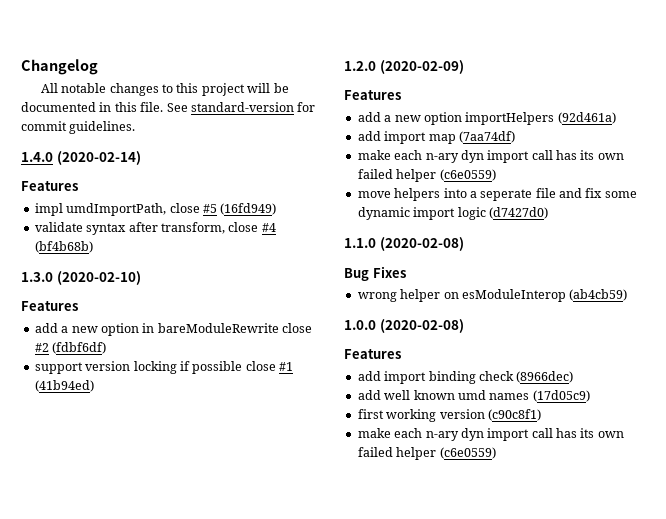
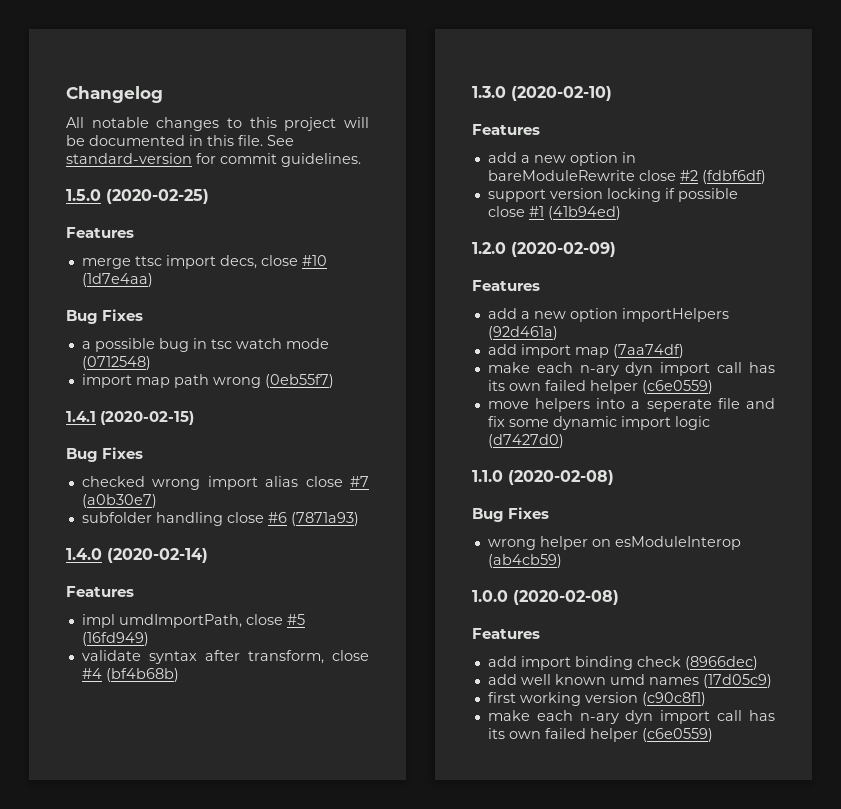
+ 1.5.0 (2020-02-25)
+ Features
+ merge ttsc import decs, close #10 (1d7e4aa)
+ Bug Fixes
+ a possible bug in tsc watch mode (0712548)
+ import map path wrong (0eb55f7)
+ 1.4.1 (2020-02-15)
+ Bug Fixes
+ checked wrong import alias close #7 (a0b30e7)
+ subfolder handling close #6 (7871a93)

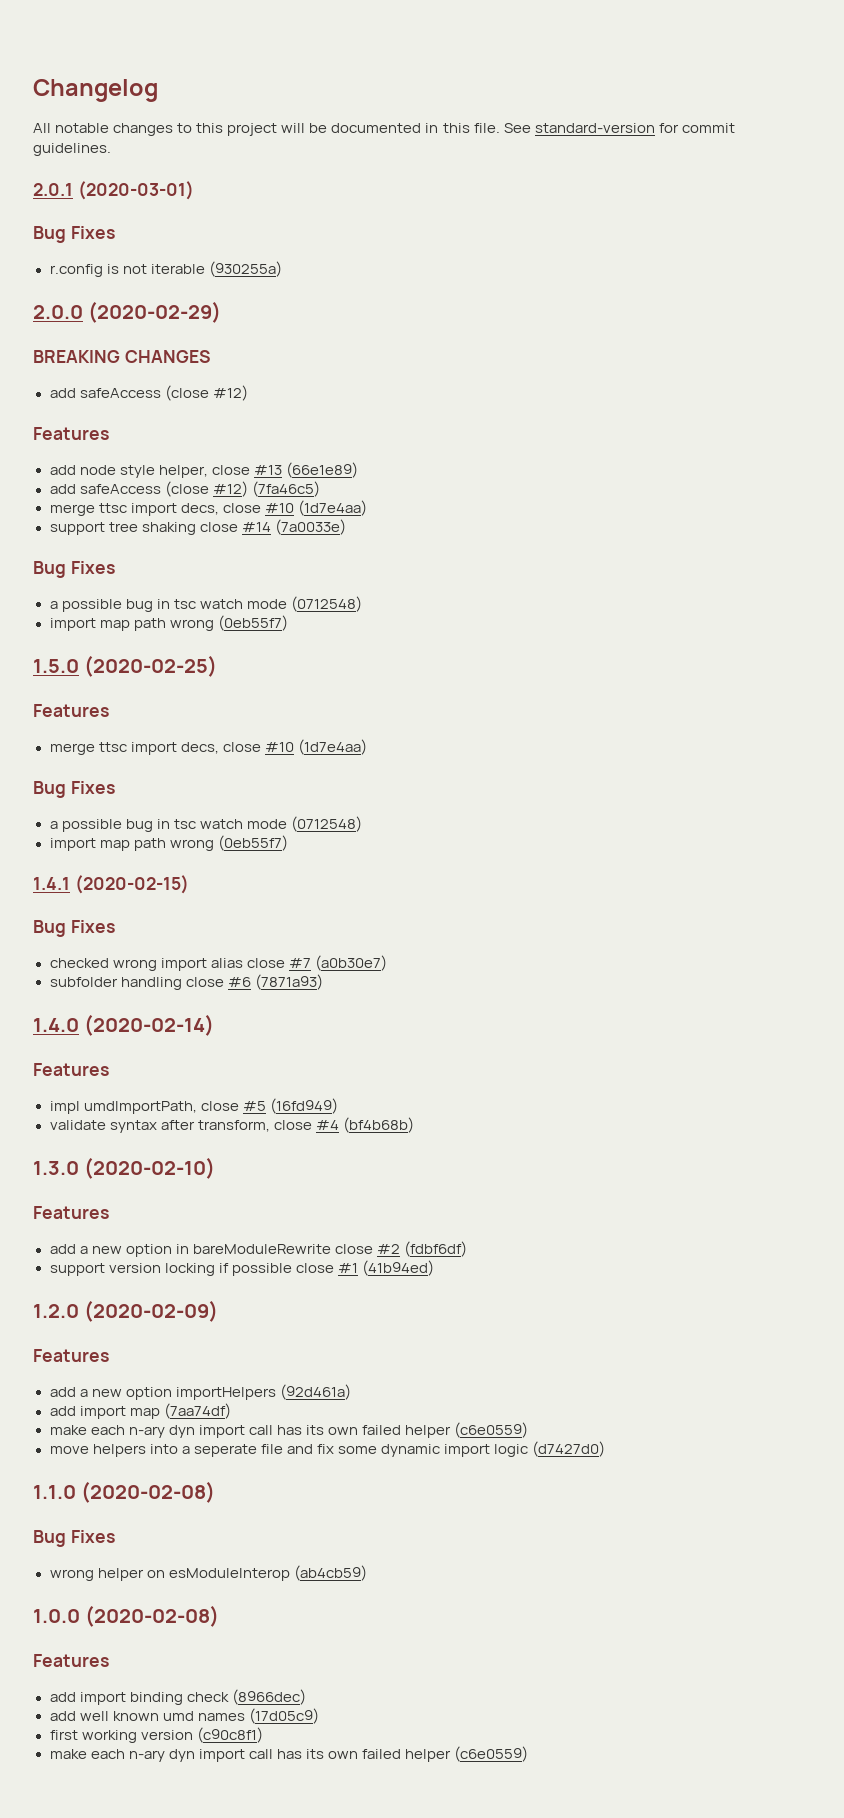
+ 2.0.1 (2020-03-01)
+ Bug Fixes
+ r.config is not iterable (930255a)
+ 2.0.0 (2020-02-29)
+ BREAKING CHANGES
+ add safeAccess (close #12)
+ Features
+ add node style helper, close #13 (66e1e89)
+ add safeAccess (close #12) (7fa46c5)
+ merge ttsc import decs, close #10 (1d7e4aa)
+ support tree shaking close #14 (7a0033e)
+ Bug Fixes
+ a possible bug in tsc watch mode (0712548)
+ import map path wrong (0eb55f7)

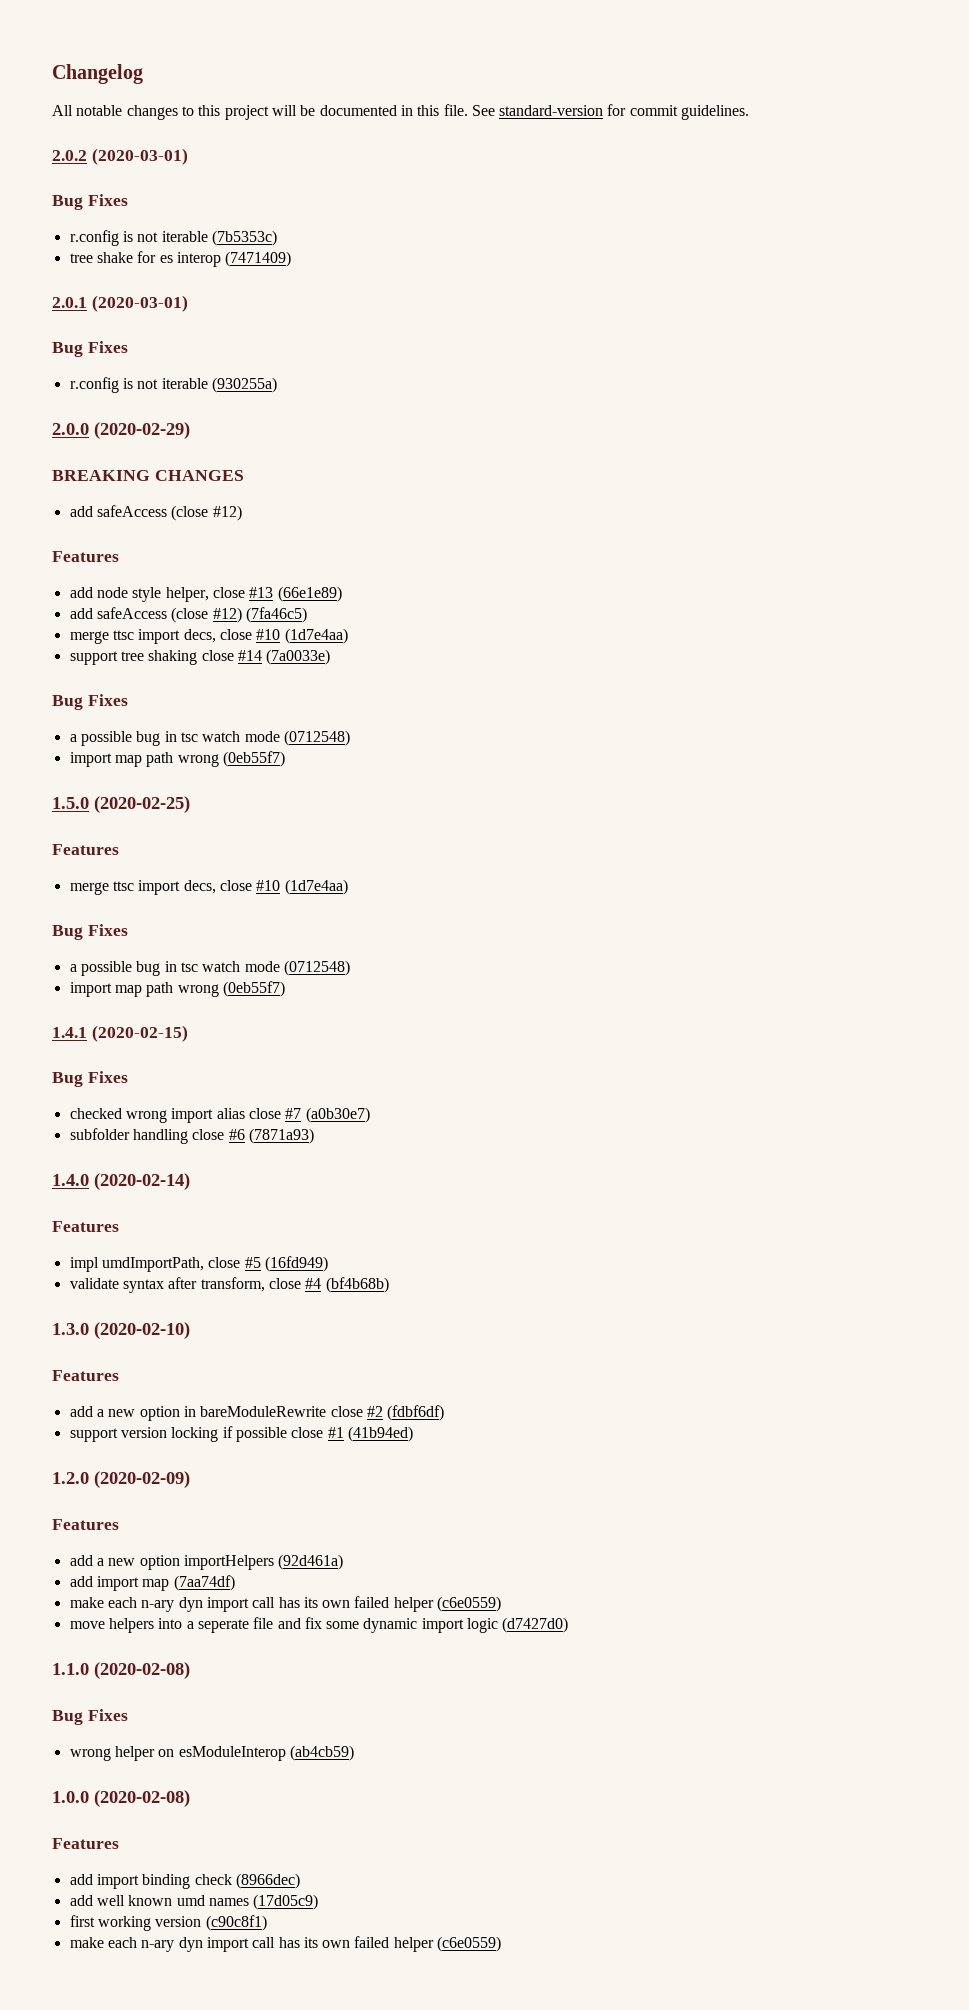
+ 2.0.2 (2020-03-01)
+ Bug Fixes
+ r.config is not iterable (7b5353c)
+ tree shake for es interop (7471409)

